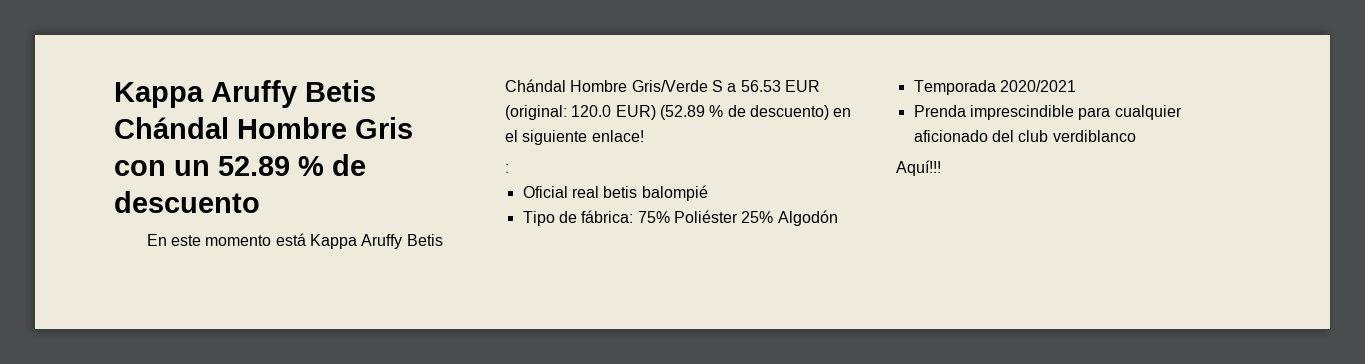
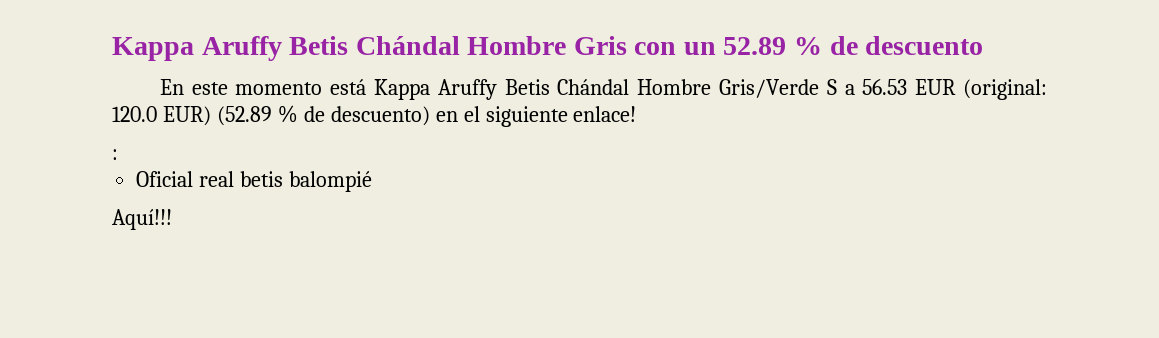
- Tipo de fábrica: 75% Poliéster 25% Algodón
- Temporada 2020/2021
- Prenda imprescindible para cualquier aficionado del club verdiblanco

